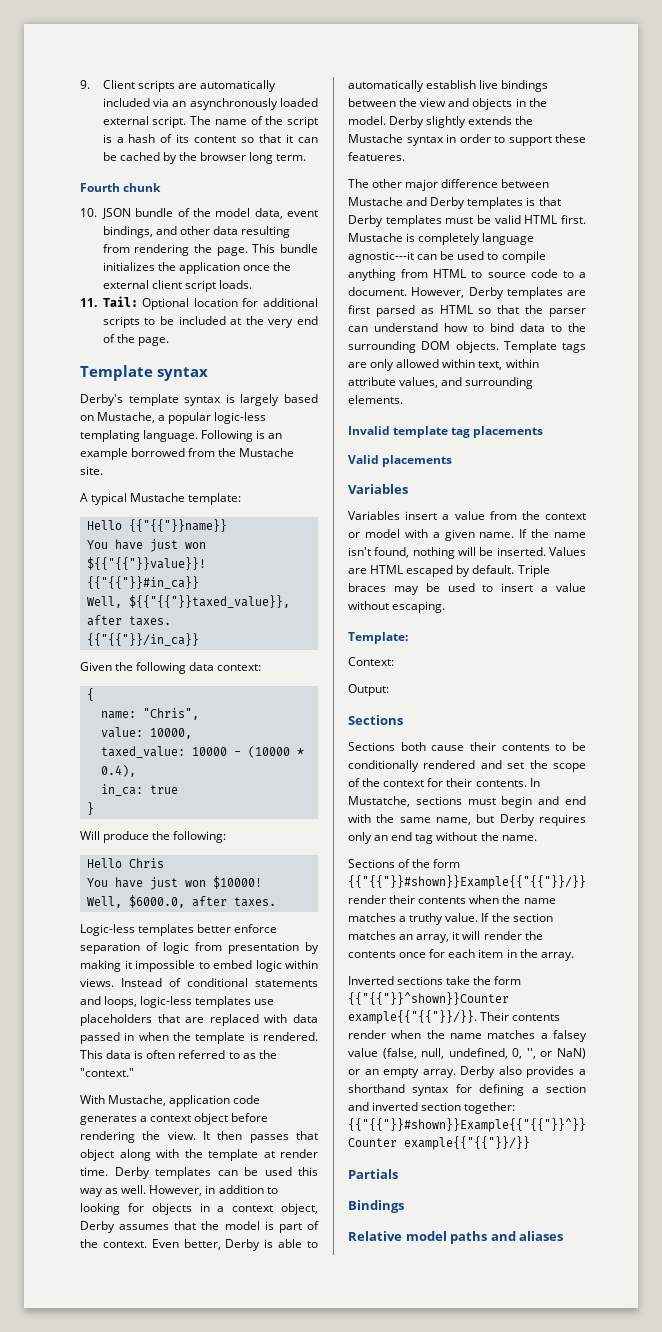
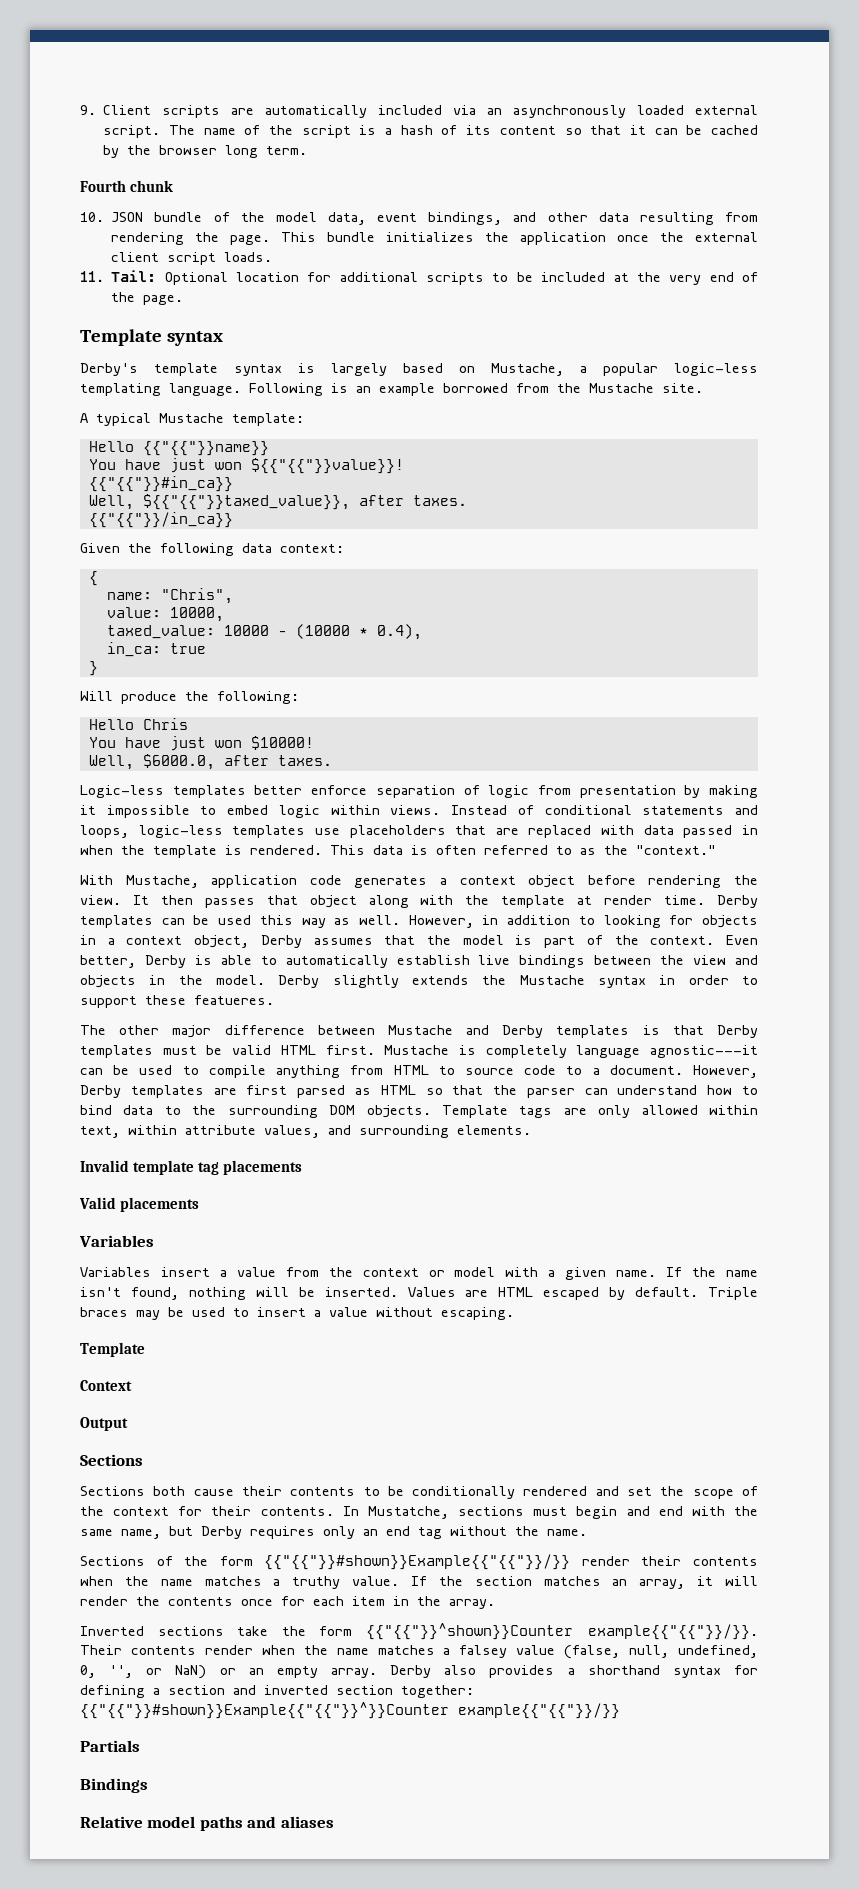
  Triple braces may be used to insert a value without escaping.
- Template:
- Context:
- Output:
+ Template
+ Context
+ Output

